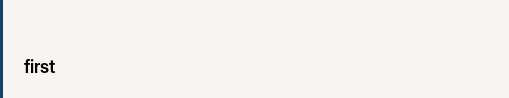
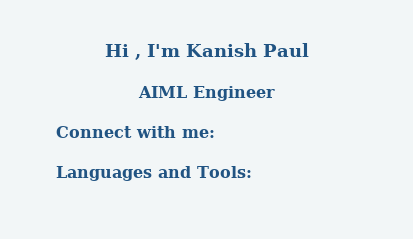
- first
+ Hi , I'm Kanish Paul
+ AIML Engineer
+ Connect with me:
+ Languages and Tools:

